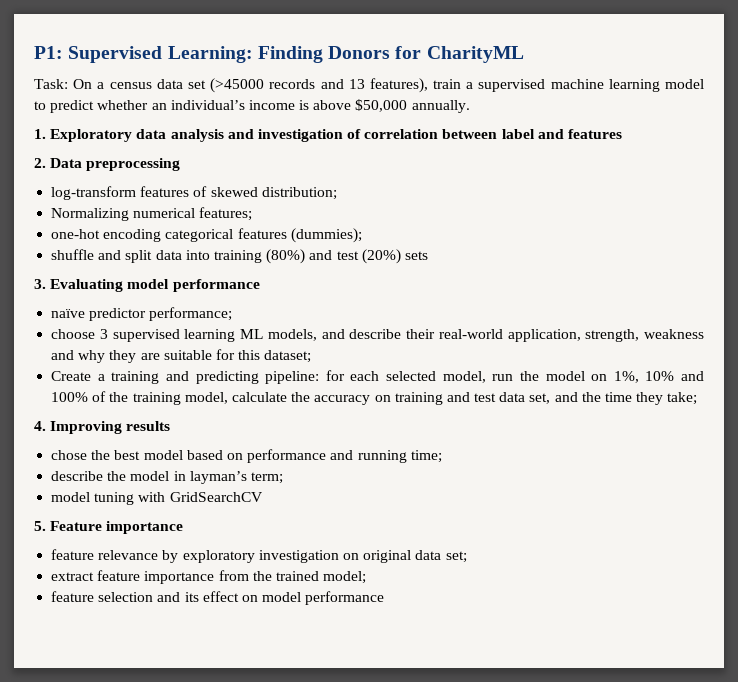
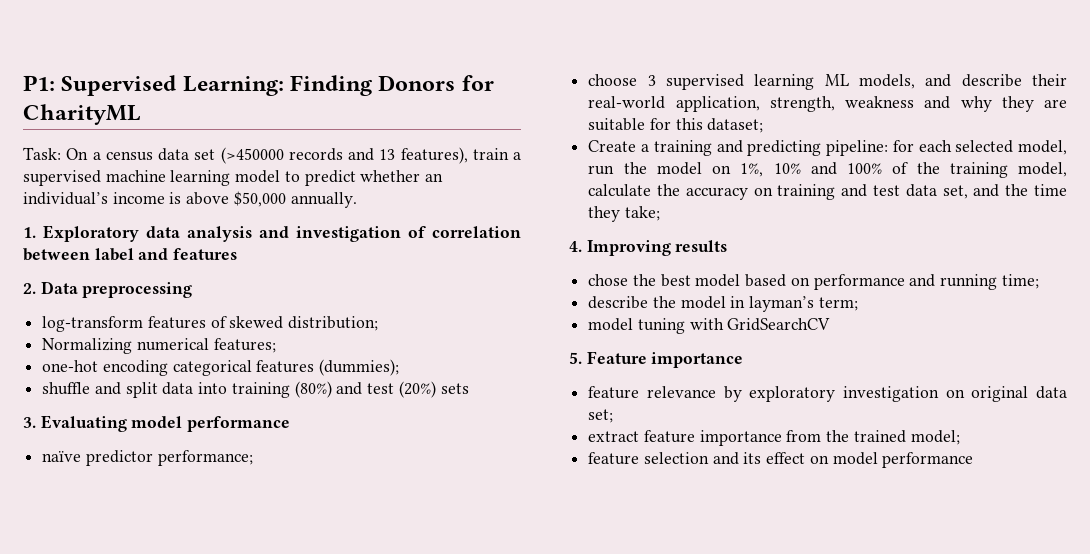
- Task: On a census data set (>45000 records and 13 features), train a supervised machine learning model to predict whether an individual’s income is above $50,000 annually.
+ Task: On a census data set (>450000 records and 13 features), train a supervised machine learning model to predict whether an individual’s income is above $50,000 annually.

